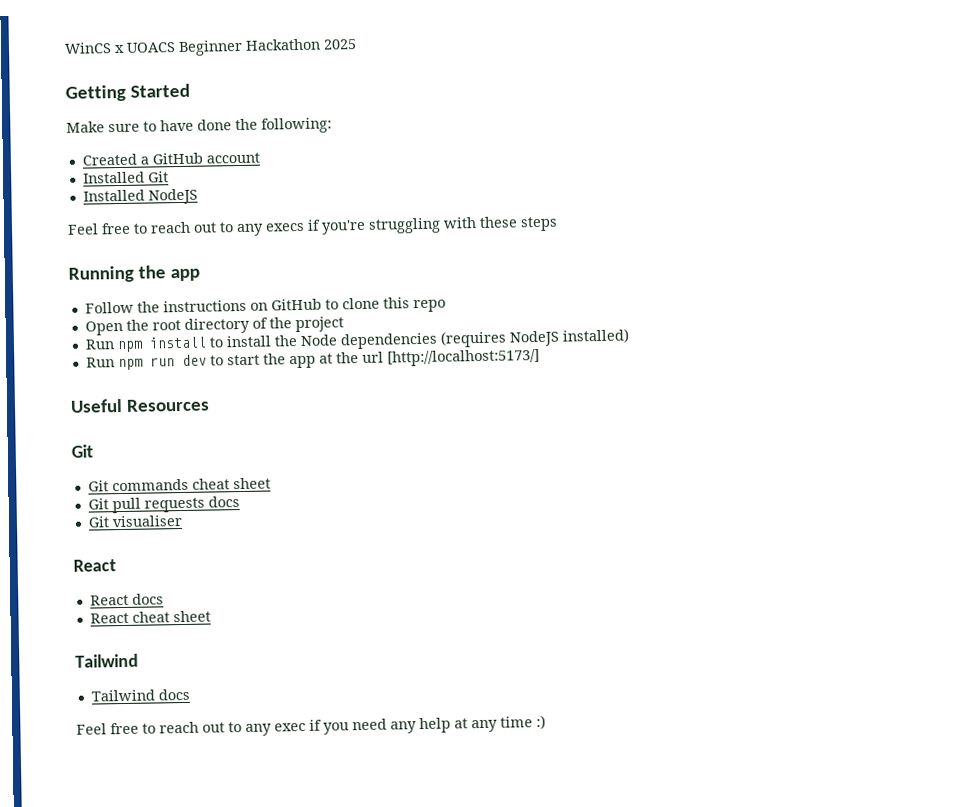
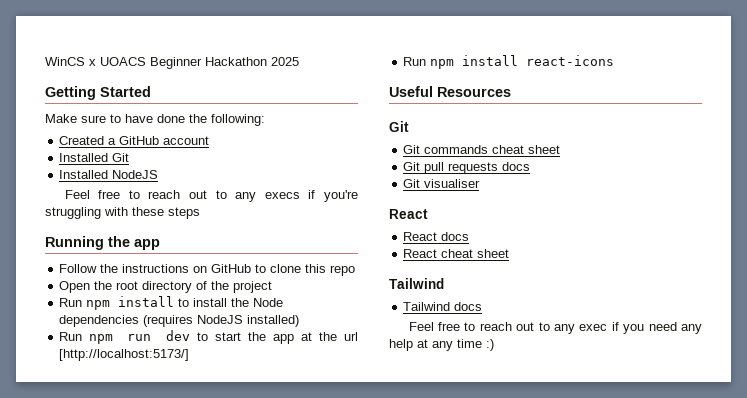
+ Run npm install react-icons

